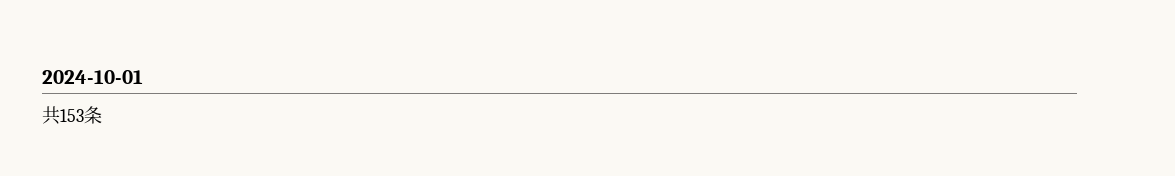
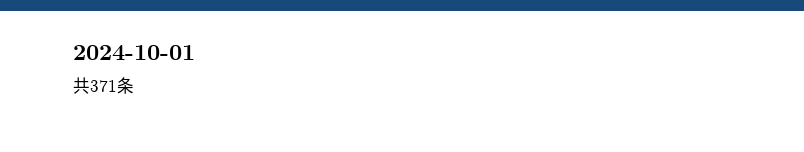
- 共153条
+ 共371条

